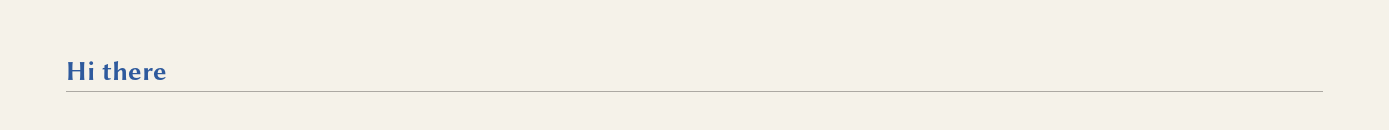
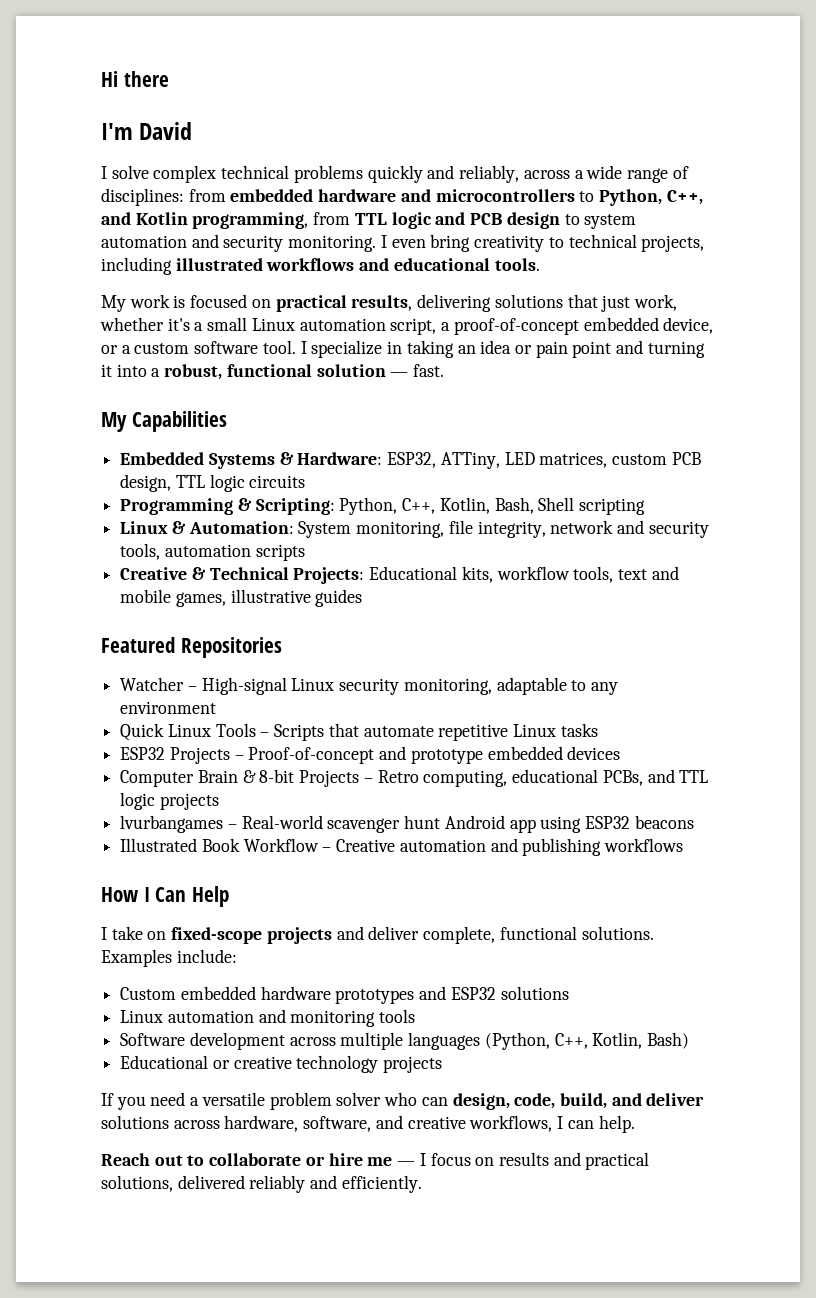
+ I'm David
+ I solve complex technical problems quickly and reliably, across a wide range of disciplines: from embedded hardware and microcontrollers to Python, C++, and Kotlin programming, from TTL logic and PCB design to system automation and security monitoring. I even bring creativity to technical projects, including illustrated workflows and educational tools.
+ My work is focused on practical results, delivering solutions that just work, whether it's a small Linux automation script, a proof-of-concept embedded device, or a custom software tool. I specialize in taking an idea or pain point and turning it into a robust, functional solution — fast.
+ My Capabilities
+ Embedded Systems & Hardware: ESP32, ATTiny, LED matrices, custom PCB design, TTL logic circuits
+ Programming & Scripting: Python, C++, Kotlin, Bash, Shell scripting
+ Linux & Automation: System monitoring, file integrity, network and security tools, automation scripts
+ Creative & Technical Projects: Educational kits, workflow tools, text and mobile games, illustrative guides
+ Featured Repositories
+ Watcher – High-signal Linux security monitoring, adaptable to any environment
+ Quick Linux Tools – Scripts that automate repetitive Linux tasks
+ ESP32 Projects – Proof-of-concept and prototype embedded devices
+ Computer Brain & 8-bit Projects – Retro computing, educational PCBs, and TTL logic projects
+ lvurbangames – Real-world scavenger hunt Android app using ESP32 beacons
+ Illustrated Book Workflow – Creative automation and publishing workflows
+ How I Can Help
+ I take on fixed-scope projects and deliver complete, functional solutions. Examples include:
+ Custom embedded hardware prototypes and ESP32 solutions
+ Linux automation and monitoring tools
+ Software development across multiple languages (Python, C++, Kotlin, Bash)
+ Educational or creative technology projects
+ If you need a versatile problem solver who can design, code, build, and deliver solutions across hardware, software, and creative workflows, I can help.
+ Reach out to collaborate or hire me — I focus on results and practical solutions, delivered reliably and efficiently.

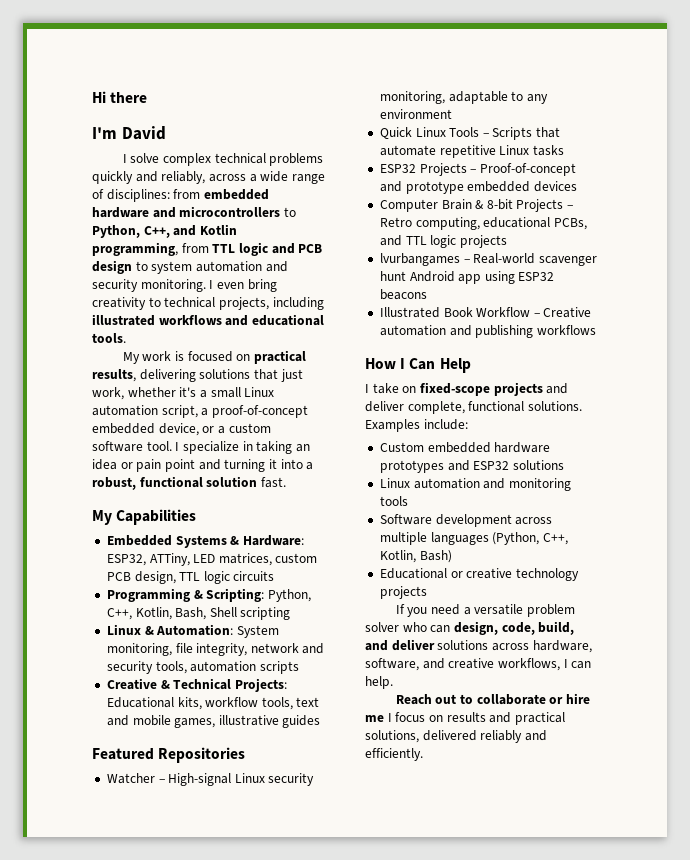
- I specialize in taking an idea or pain point and turning it into a robust, functional solution — fast.
+ I specialize in taking an idea or pain point and turning it into a robust, functional solution fast.
- Reach out to collaborate or hire me — I focus on results and practical solutions, delivered reliably and efficiently.
+ Reach out to collaborate or hire me I focus on results and practical solutions, delivered reliably and efficiently.

